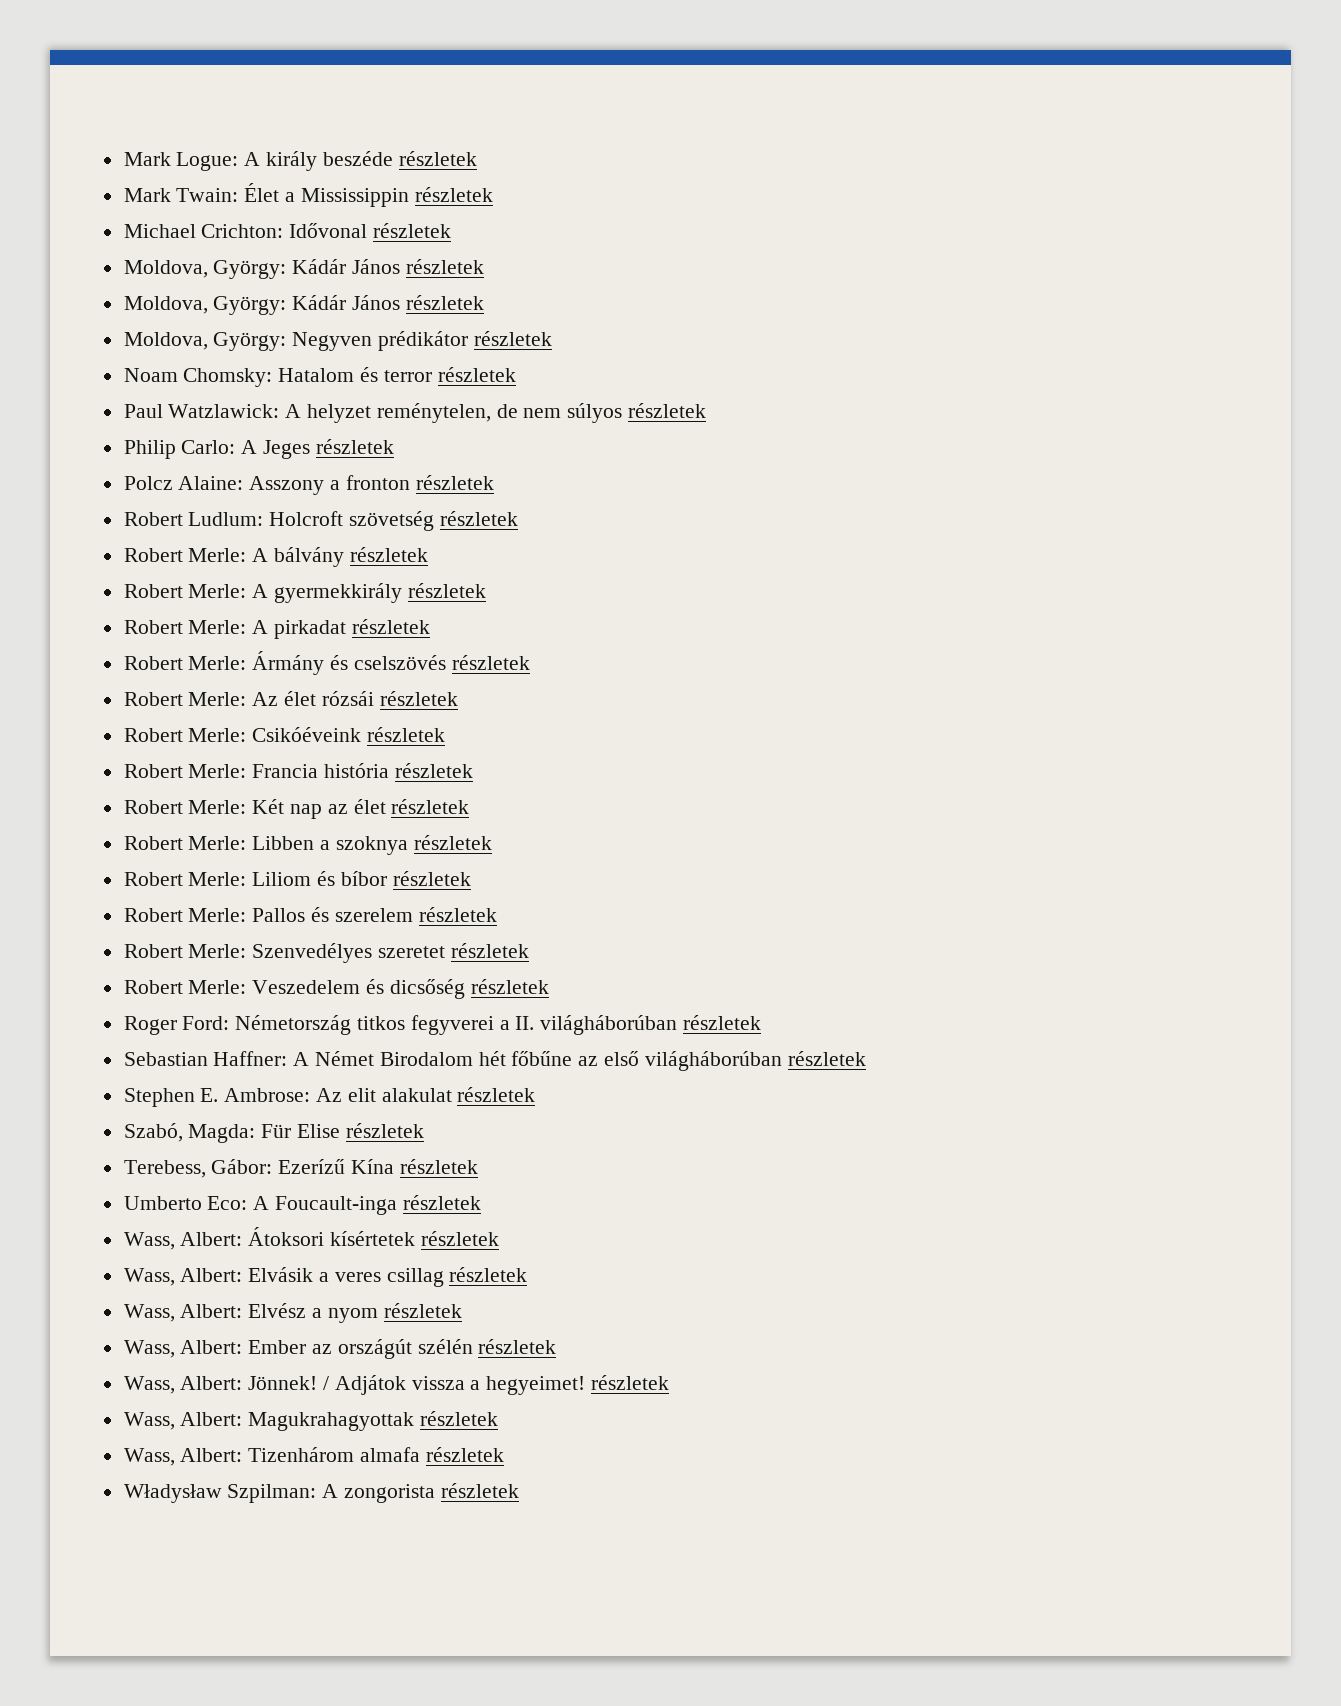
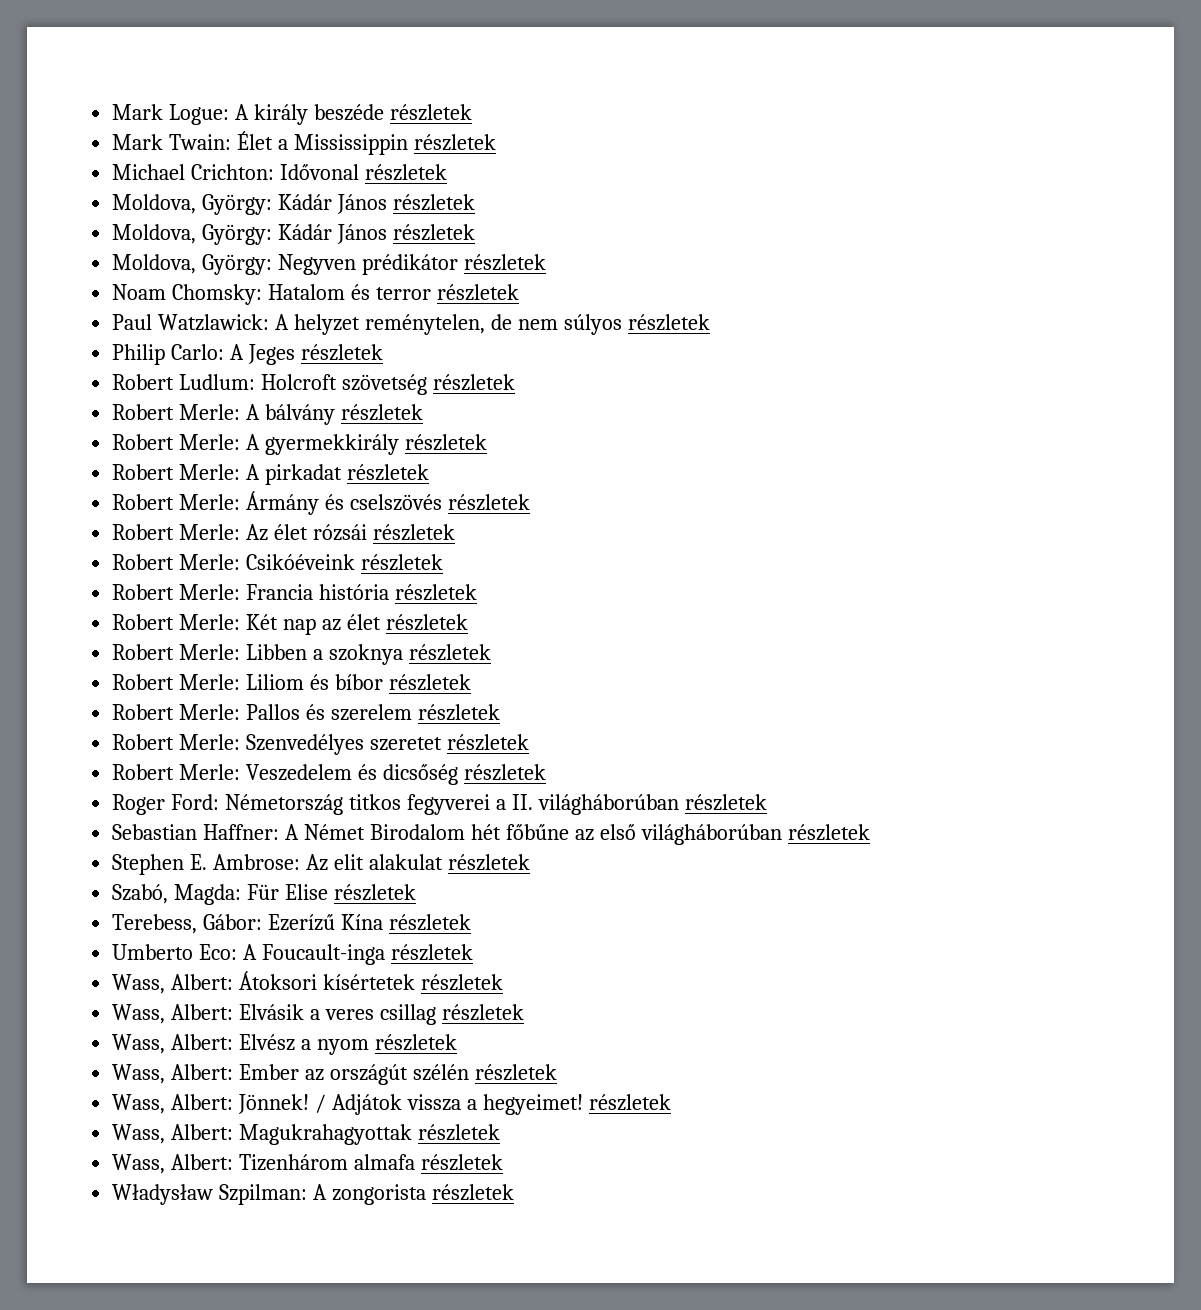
- Polcz Alaine: Asszony a fronton részletek

